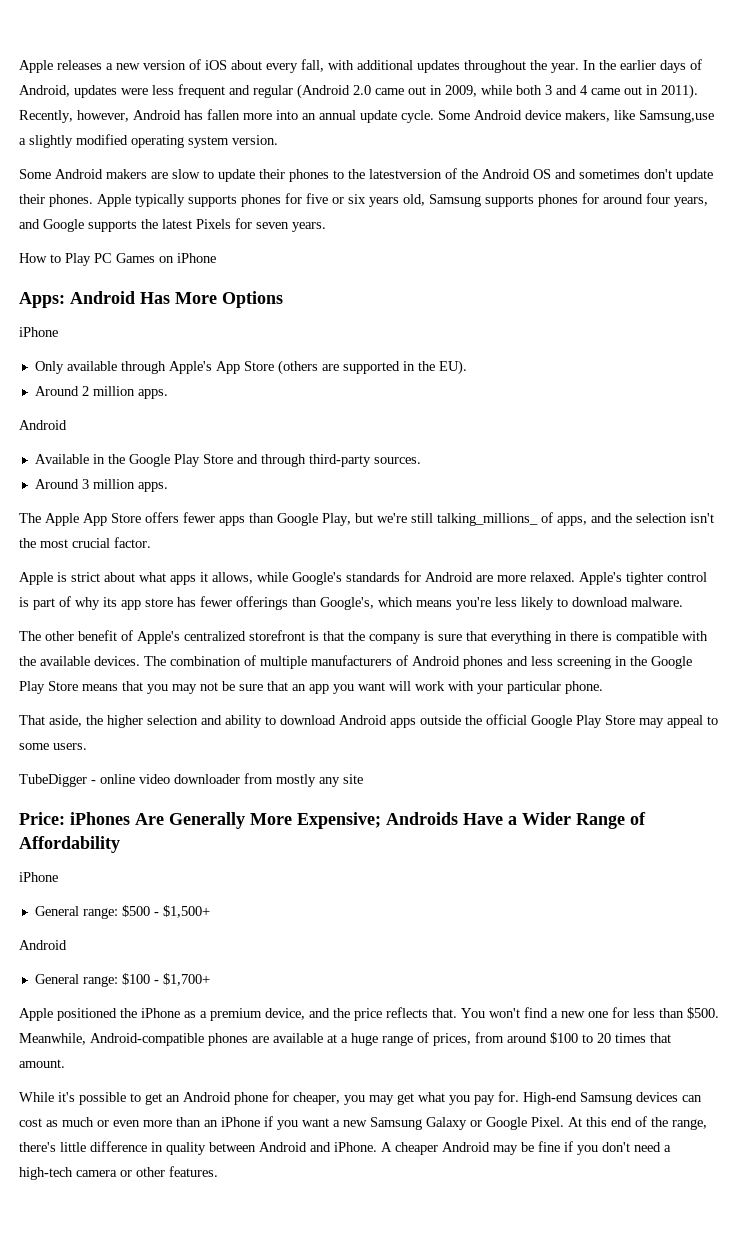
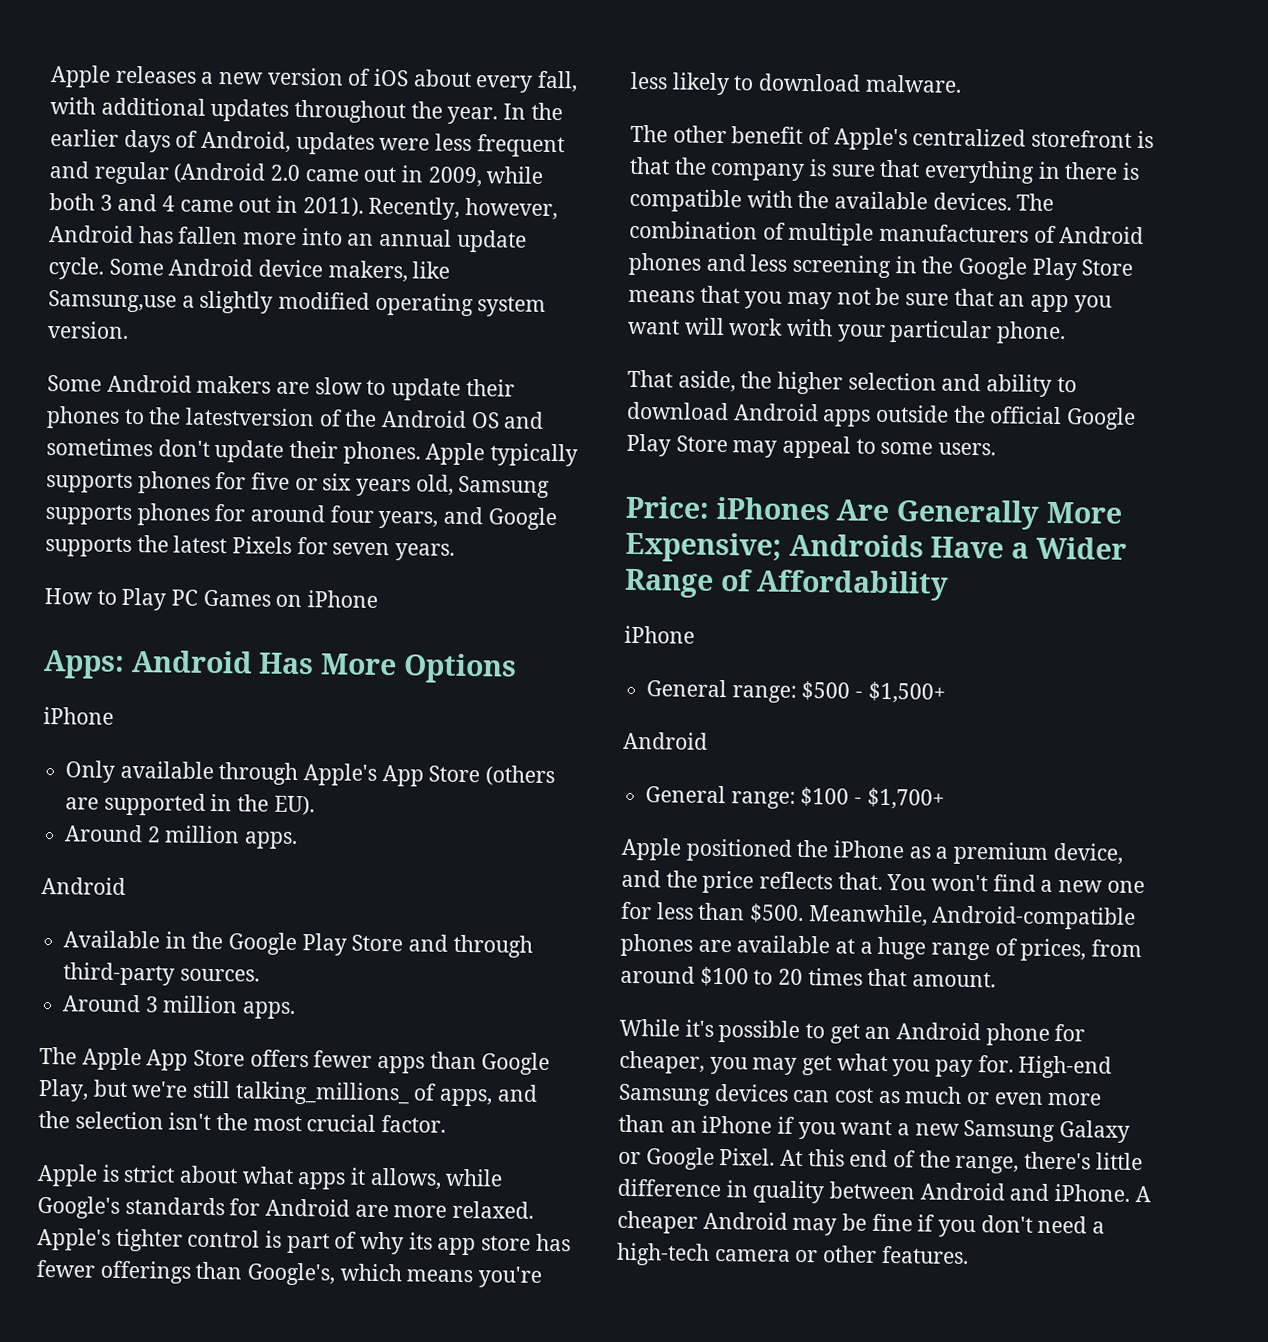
- TubeDigger - online video downloader from mostly any site

